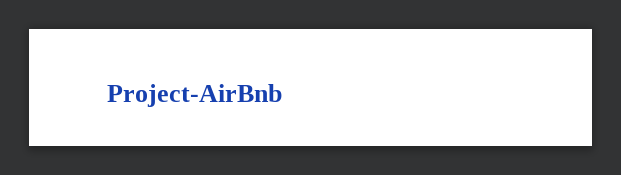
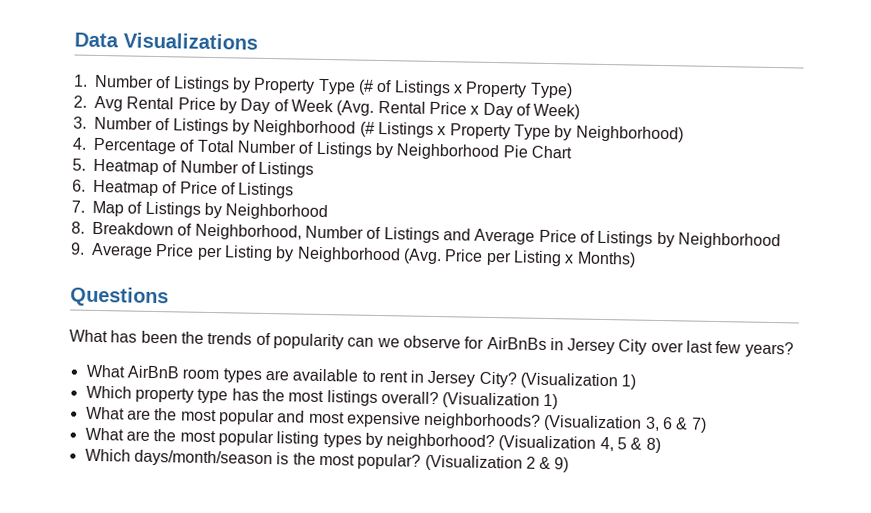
- Project-AirBnb
+ Data Visualizations
+ 1. Number of Listings by Property Type (# of Listings x Property Type)
+ 2. Avg Rental Price by Day of Week (Avg. Rental Price x Day of Week)
+ 3. Number of Listings by Neighborhood (# Listings x Property Type by Neighborhood)
+ 4. Percentage of Total Number of Listings by Neighborhood Pie Chart
+ 5. Heatmap of Number of Listings
+ 6. Heatmap of Price of Listings
+ 7. Map of Listings by Neighborhood
+ 8. Breakdown of Neighborhood, Number of Listings and Average Price of Listings by Neighborhood
+ 9. Average Price per Listing by Neighborhood (Avg. Price per Listing x Months)
+ Questions
+ What has been the trends of popularity can we observe for AirBnBs in Jersey City over last few years?
+ What AirBnB room types are available to rent in Jersey City? (Visualization 1)
+ Which property type has the most listings overall? (Visualization 1)
+ What are the most popular and most expensive neighborhoods? (Visualization 3, 6 & 7)
+ What are the most popular listing types by neighborhood? (Visualization 4, 5 & 8)
+ Which days/month/season is the most popular? (Visualization 2 & 9)

